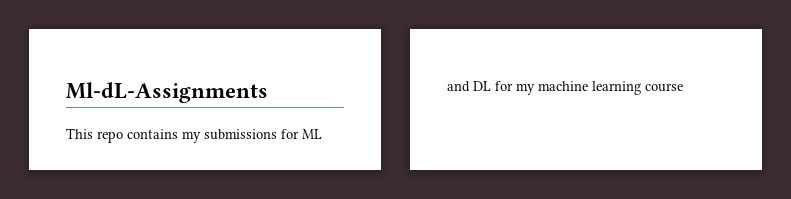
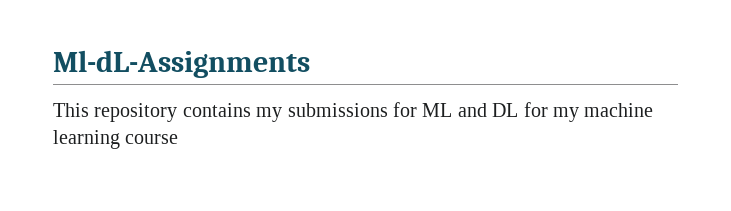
- This repo contains my submissions for ML and DL for my machine learning course
+ This repository contains my submissions for ML and DL for my machine learning course

